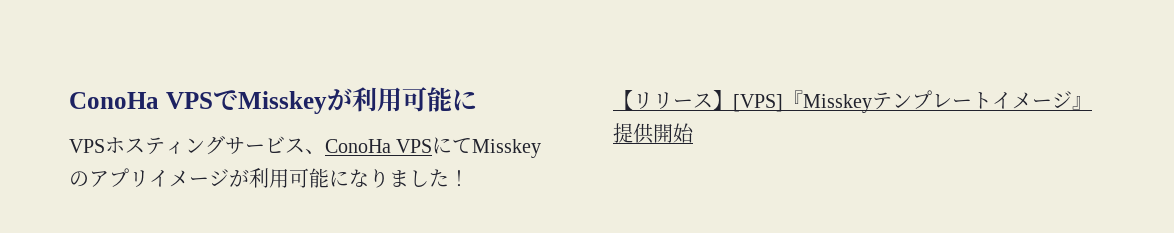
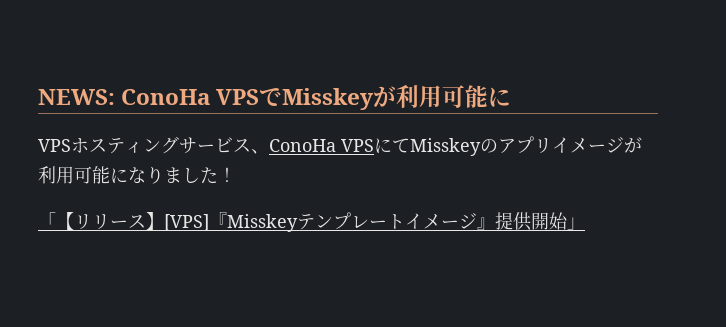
- ConoHa VPSでMisskeyが利用可能に
+ NEWS: ConoHa VPSでMisskeyが利用可能に
- 【リリース】[VPS]『Misskeyテンプレートイメージ』提供開始
+ 「【リリース】[VPS]『Misskeyテンプレートイメージ』提供開始」

